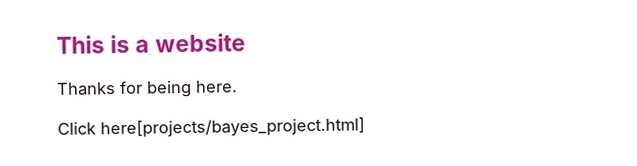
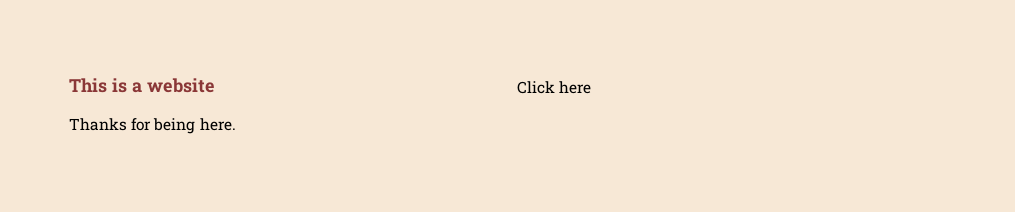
- Click here[projects/bayes_project.html]
+ Click here

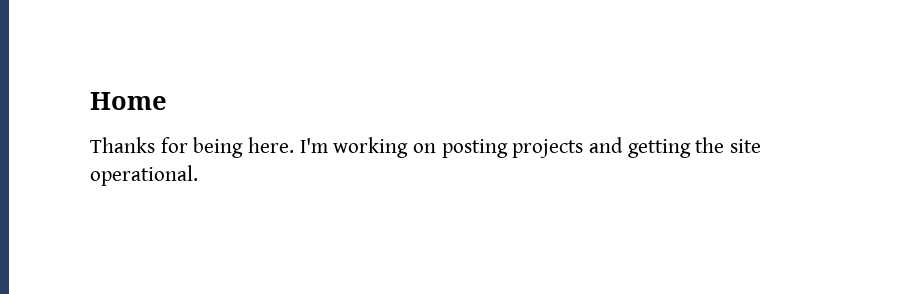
- This is a website
+ Home
- Thanks for being here.
- Click here
+ Thanks for being here. I'm working on posting projects and getting the site operational.

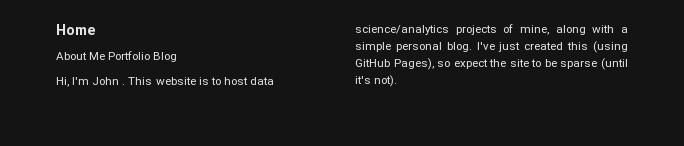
- Thanks for being here. I'm working on posting projects and getting the site operational.
+ About Me Portfolio Blog
+ Hi, I'm John . This website is to host data science/analytics projects of mine, along with a simple personal blog. I've just created this (using GitHub Pages), so expect the site to be sparse (until it's not).

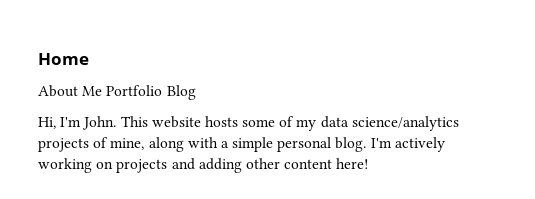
- Hi, I'm John . This website is to host data science/analytics projects of mine, along with a simple personal blog.
+ Hi, I'm John. This website hosts some of my data science/analytics projects of mine, along with a simple personal blog.
- I've just created this (using GitHub Pages), so expect the site to be sparse (until it's not).
+ I'm actively working on projects and adding other content here!

